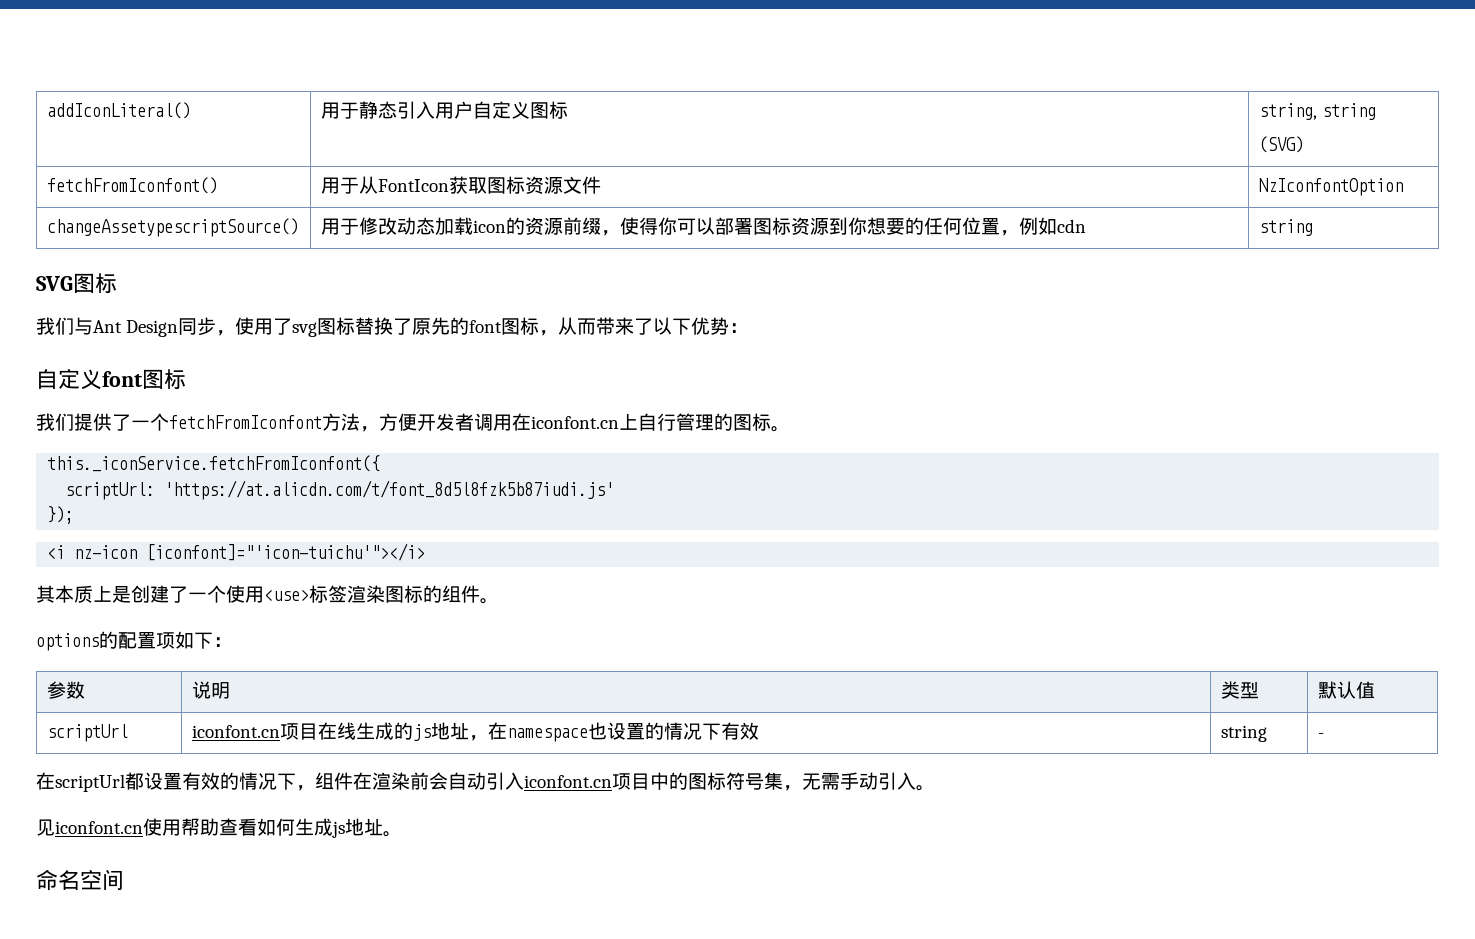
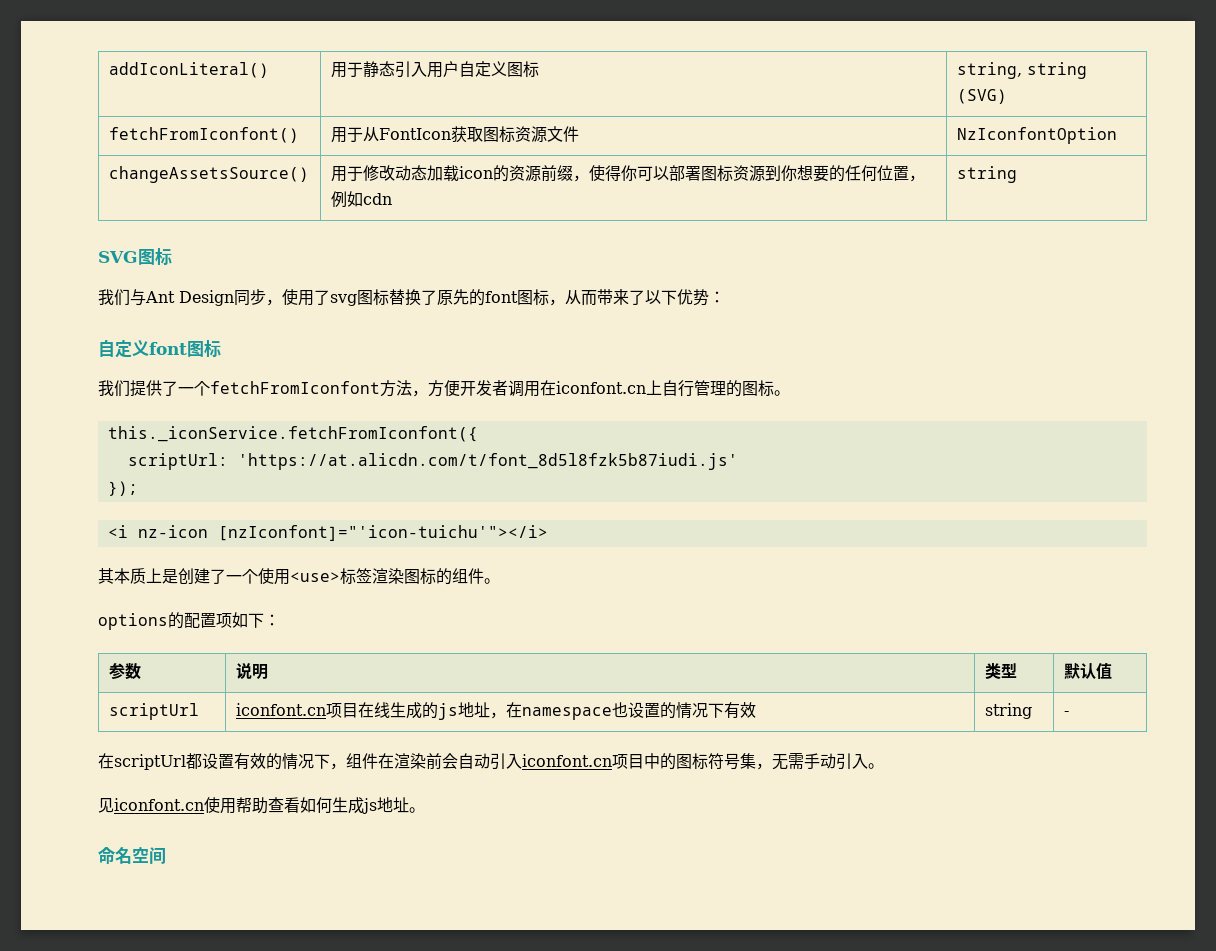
- changeAssetypescriptSource() | 用于修改动态加载icon的资源前缀，使得你可以部署图标资源到你想要的任何位置，例如cdn | string
+ changeAssetsSource() | 用于修改动态加载icon的资源前缀，使得你可以部署图标资源到你想要的任何位置，例如cdn | string
- <i nz-icon [iconfont]="'icon-tuichu'"></i>
+ <i nz-icon [nzIconfont]="'icon-tuichu'"></i>

